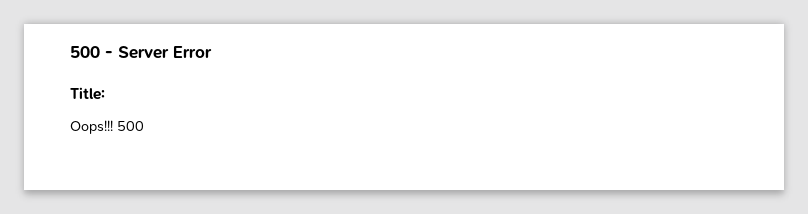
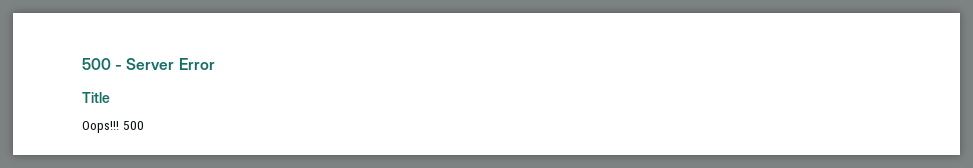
- Title:
+ Title

